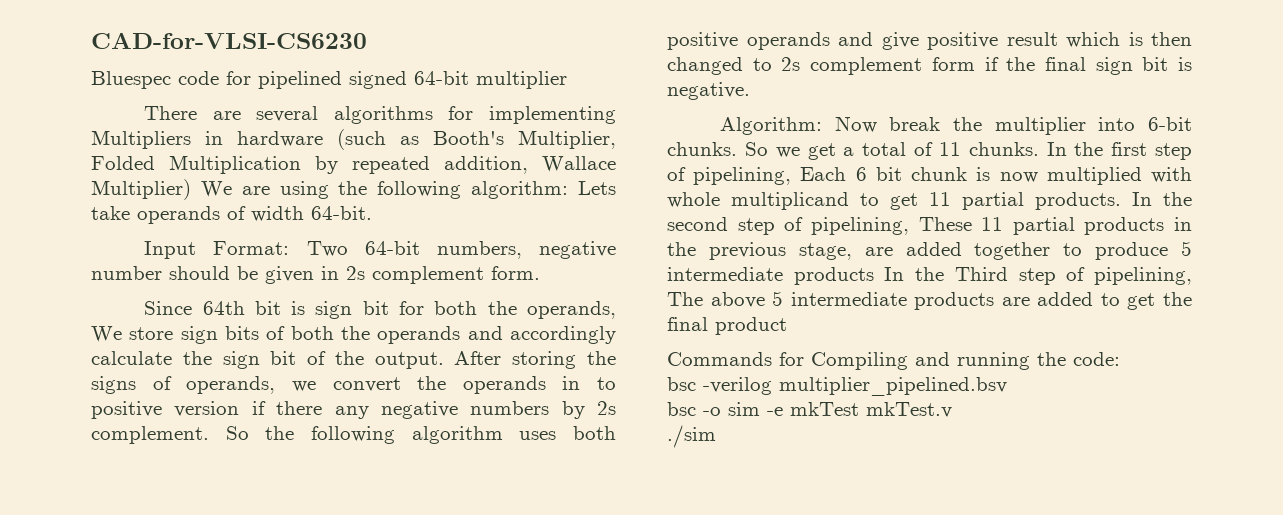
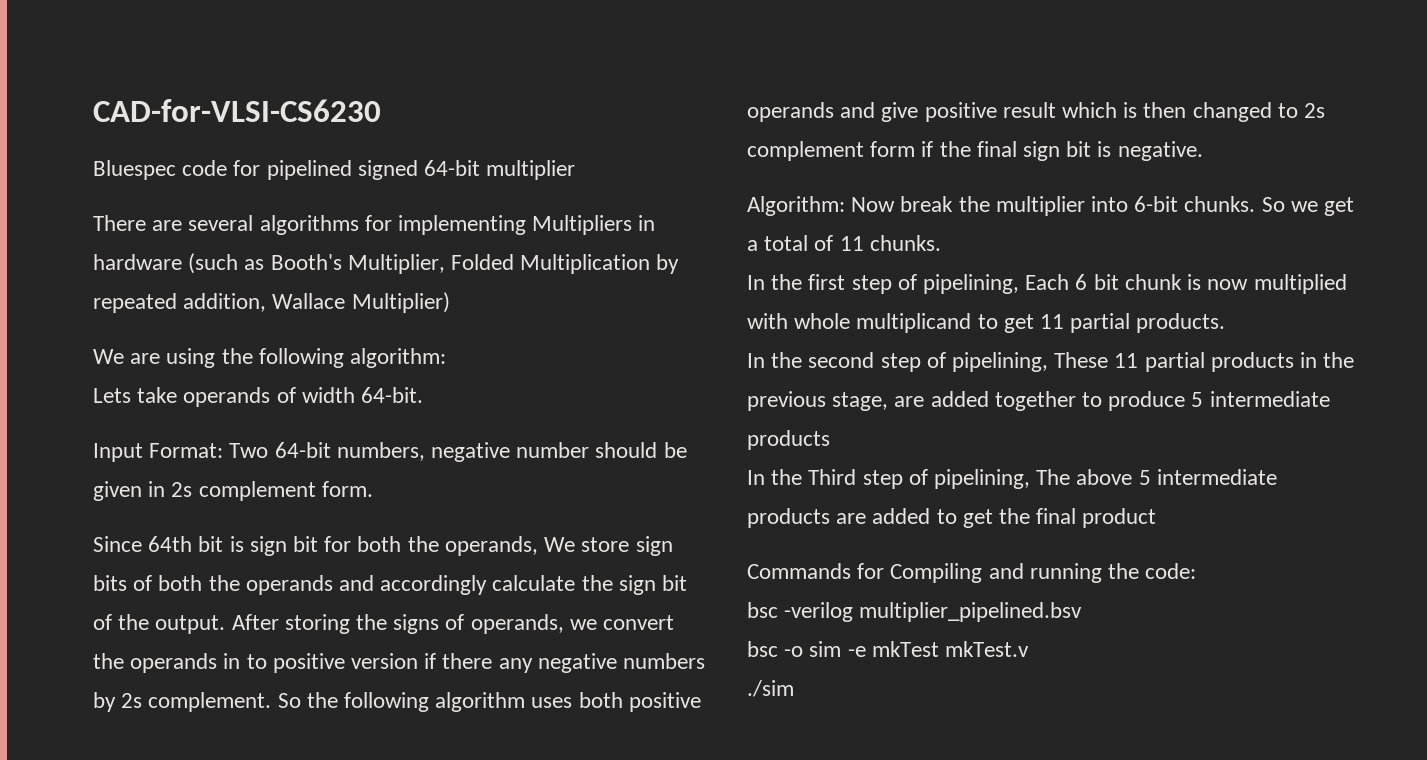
- There are several algorithms for implementing Multipliers in hardware (such as Booth's Multiplier, Folded Multiplication by repeated addition, Wallace Multiplier) We are using the following algorithm: Lets take operands of width 64-bit.
+ There are several algorithms for implementing Multipliers in hardware (such as Booth's Multiplier, Folded Multiplication by repeated addition, Wallace Multiplier)
+ We are using the following algorithm:
+ Lets take operands of width 64-bit.
- So we get a total of 11 chunks. In the first step of pipelining, Each 6 bit chunk is now multiplied with whole multiplicand to get 11 partial products. In the second step of pipelining, These 11 partial products in the previous stage, are added together to produce 5 intermediate products In the Third step of pipelining, The above 5 intermediate products are added to get the final product
+ So we get a total of 11 chunks.
+ In the first step of pipelining, Each 6 bit chunk is now multiplied with whole multiplicand to get 11 partial products.
+ In the second step of pipelining, These 11 partial products in the previous stage, are added together to produce 5 intermediate products
+ In the Third step of pipelining, The above 5 intermediate products are added to get the final product

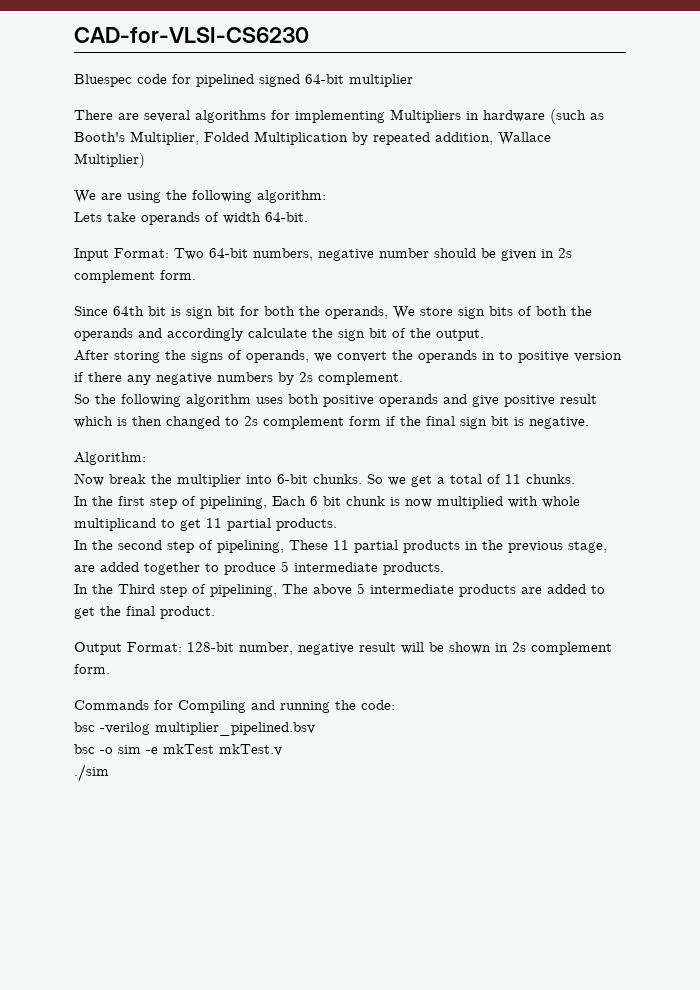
- Since 64th bit is sign bit for both the operands, We store sign bits of both the operands and accordingly calculate the sign bit of the output. After storing the signs of operands, we convert the operands in to positive version if there any negative numbers by 2s complement. So the following algorithm uses both positive operands and give positive result which is then changed to 2s complement form if the final sign bit is negative.
+ Since 64th bit is sign bit for both the operands, We store sign bits of both the operands and accordingly calculate the sign bit of the output.
+ After storing the signs of operands, we convert the operands in to positive version if there any negative numbers by 2s complement.
+ So the following algorithm uses both positive operands and give positive result which is then changed to 2s complement form if the final sign bit is negative.
- Algorithm: Now break the multiplier into 6-bit chunks.
+ Algorithm:
+ Now break the multiplier into 6-bit chunks.
- In the second step of pipelining, These 11 partial products in the previous stage, are added together to produce 5 intermediate products
+ In the second step of pipelining, These 11 partial products in the previous stage, are added together to produce 5 intermediate products.
- In the Third step of pipelining, The above 5 intermediate products are added to get the final product
+ In the Third step of pipelining, The above 5 intermediate products are added to get the final product.
+ Output Format: 128-bit number, negative result will be shown in 2s complement form.

